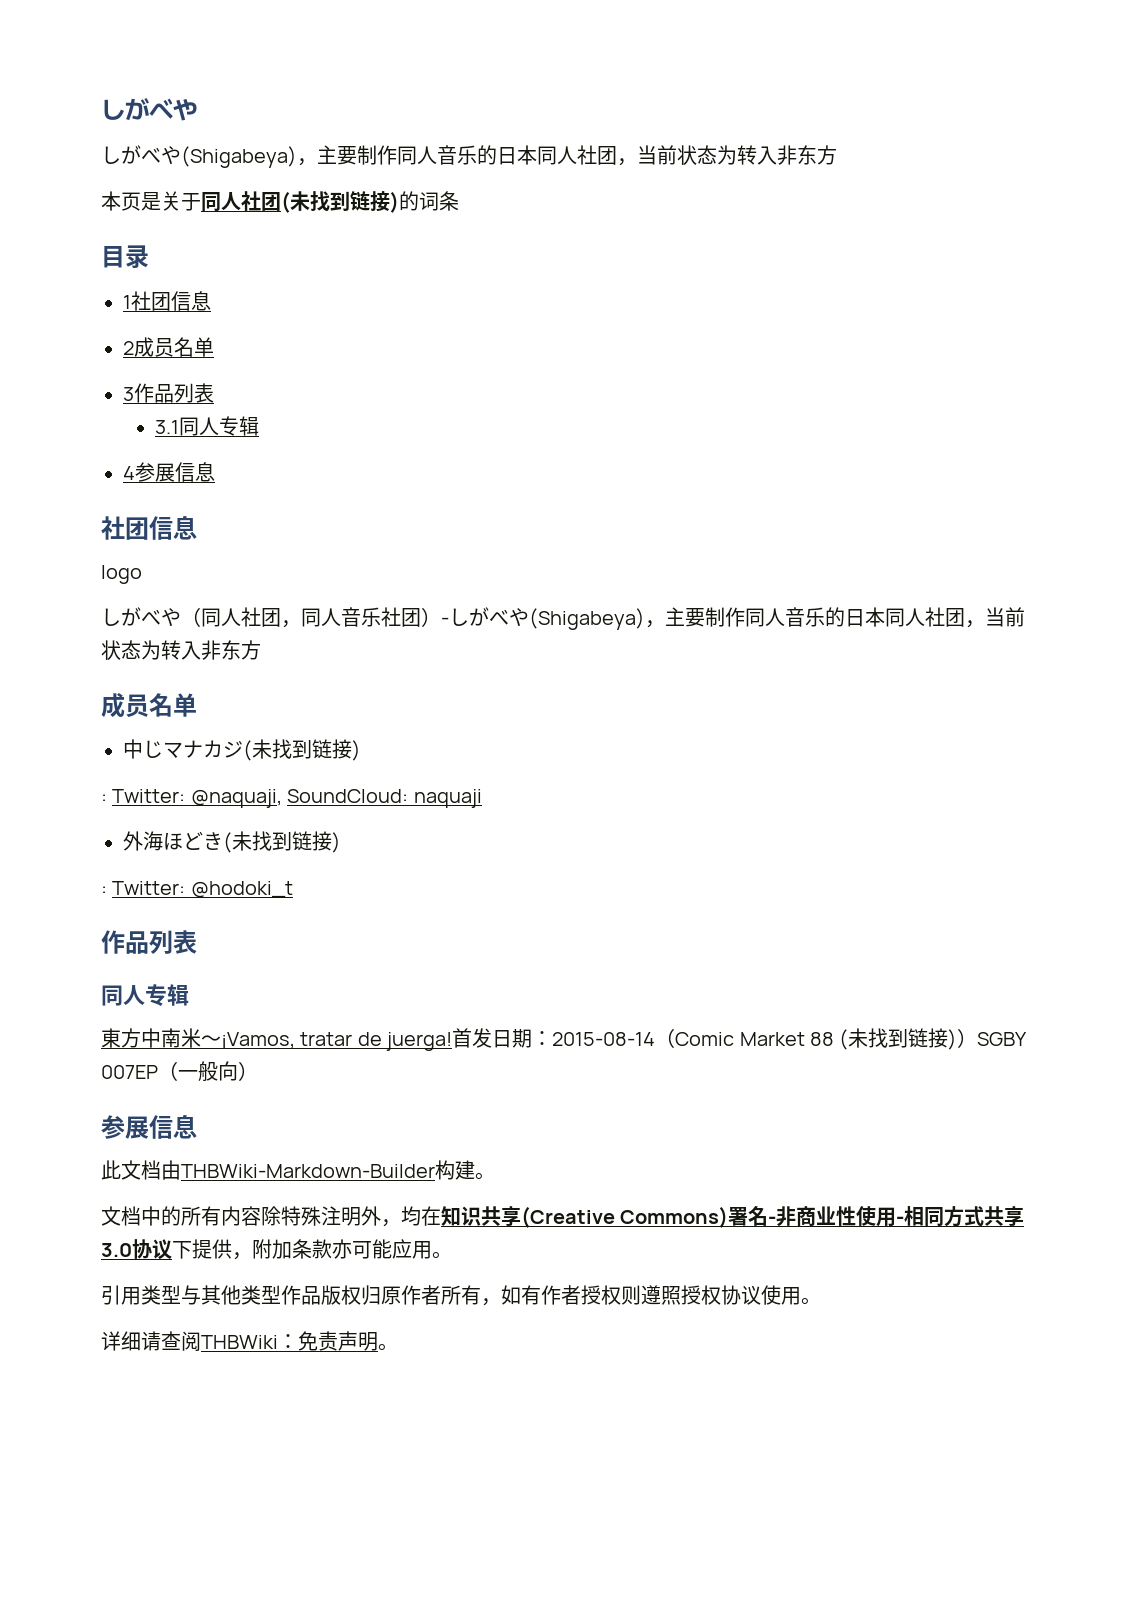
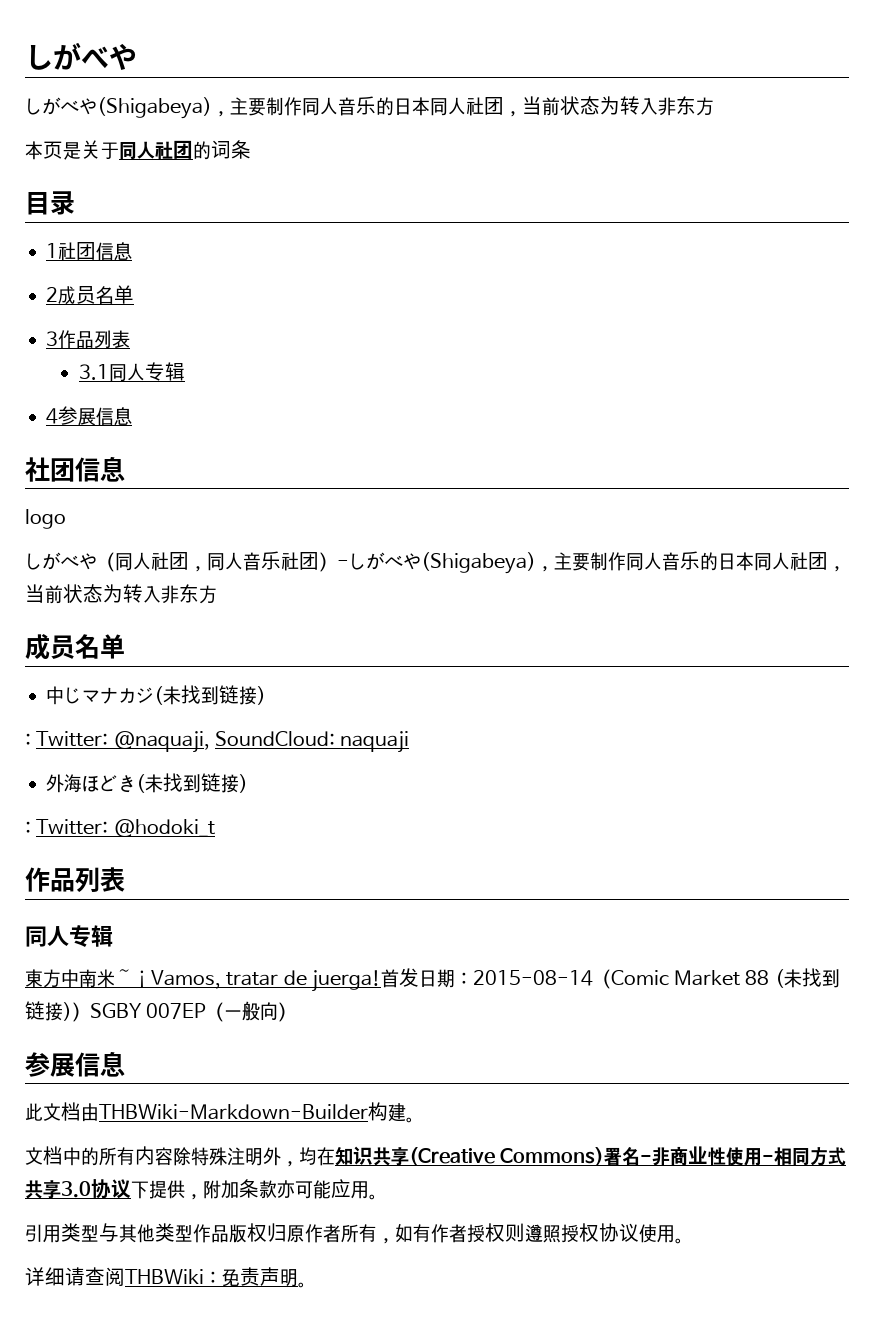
- 本页是关于同人社团(未找到链接)的词条
+ 本页是关于同人社团的词条

